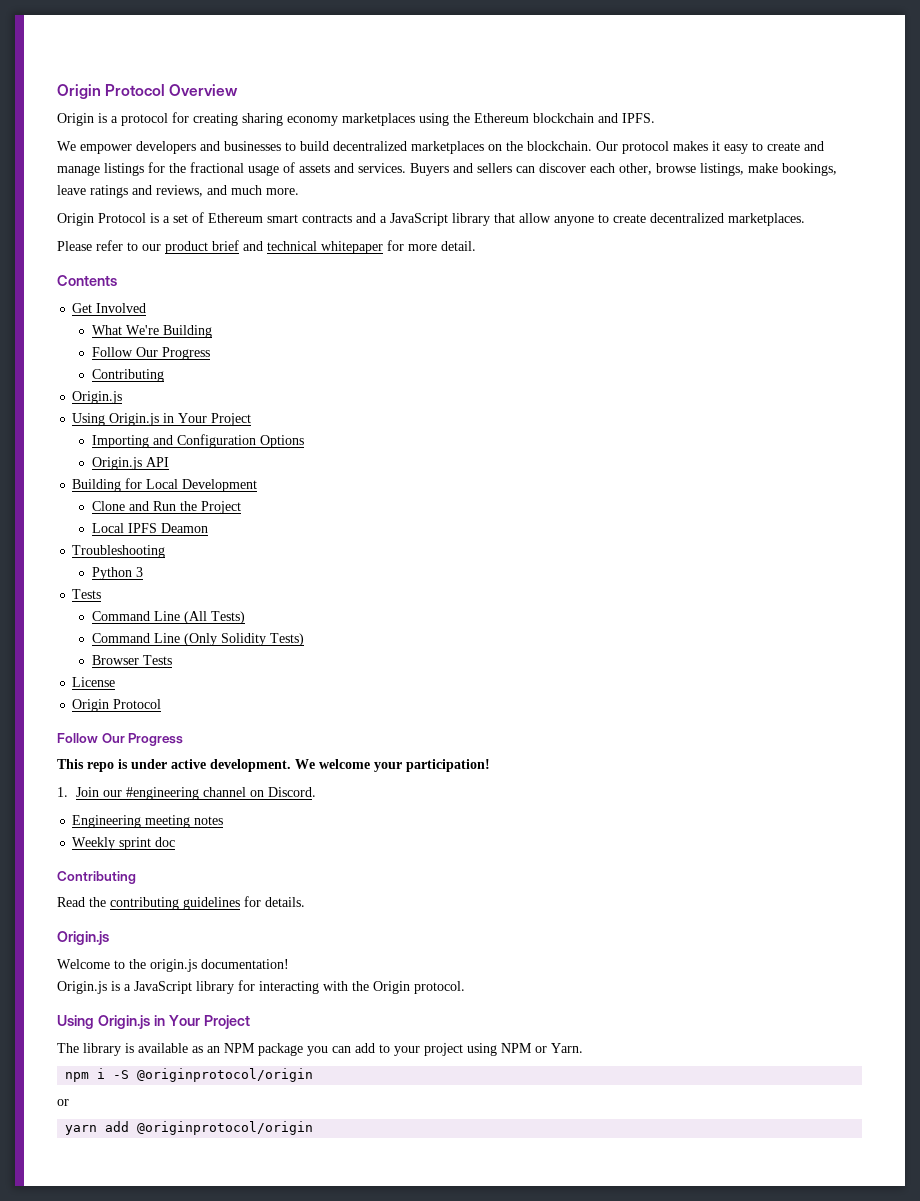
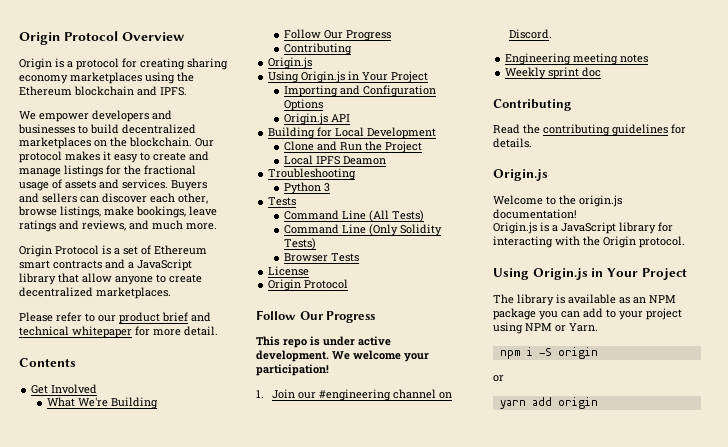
- npm i -S @originprotocol/origin
+ npm i -S origin
- yarn add @originprotocol/origin
+ yarn add origin

